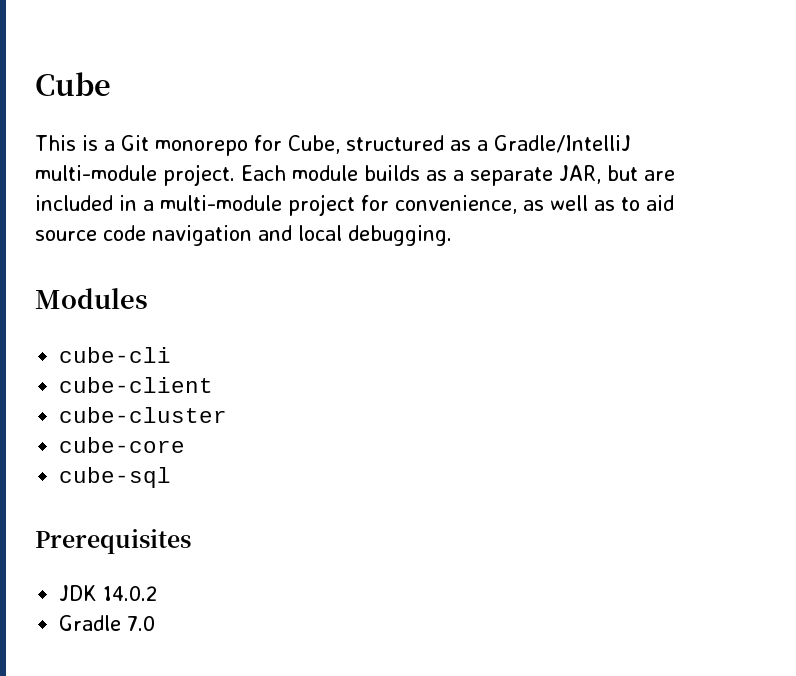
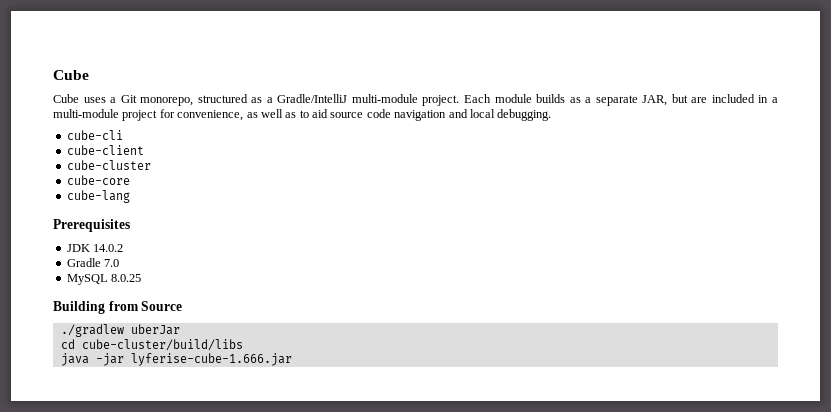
- This is a Git monorepo for Cube, structured as a Gradle/IntelliJ multi-module project.
+ Cube uses a Git monorepo, structured as a Gradle/IntelliJ multi-module project.
- Modules
- cube-sql
+ cube-lang
+ MySQL 8.0.25
+ Building from Source
+ ./gradlew uberJar
+ cd cube-cluster/build/libs
+ java -jar lyferise-cube-1.666.jar

